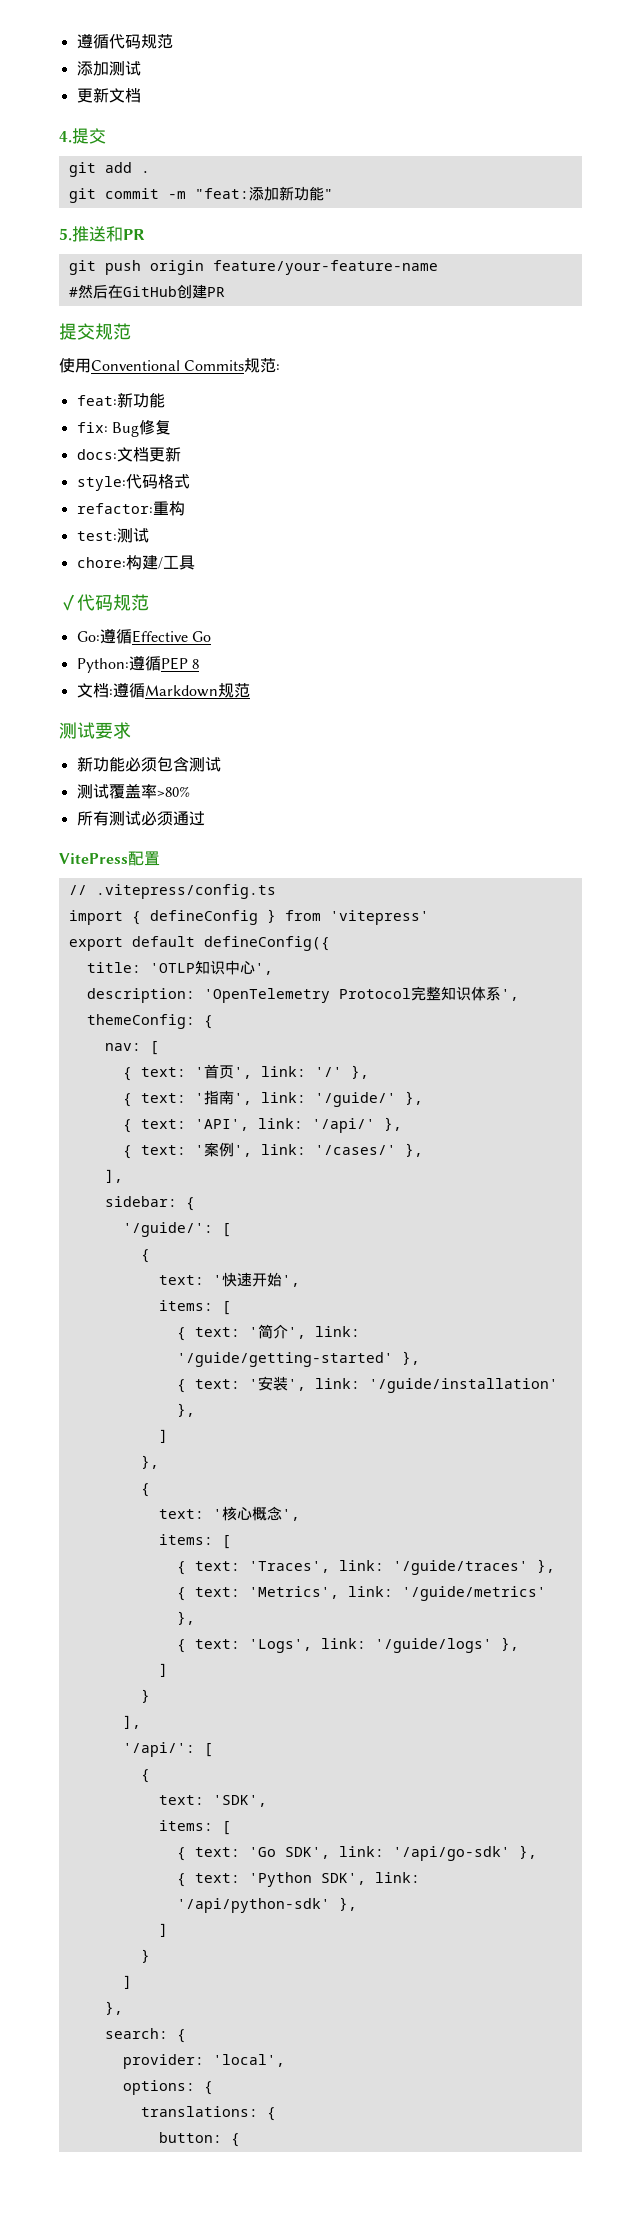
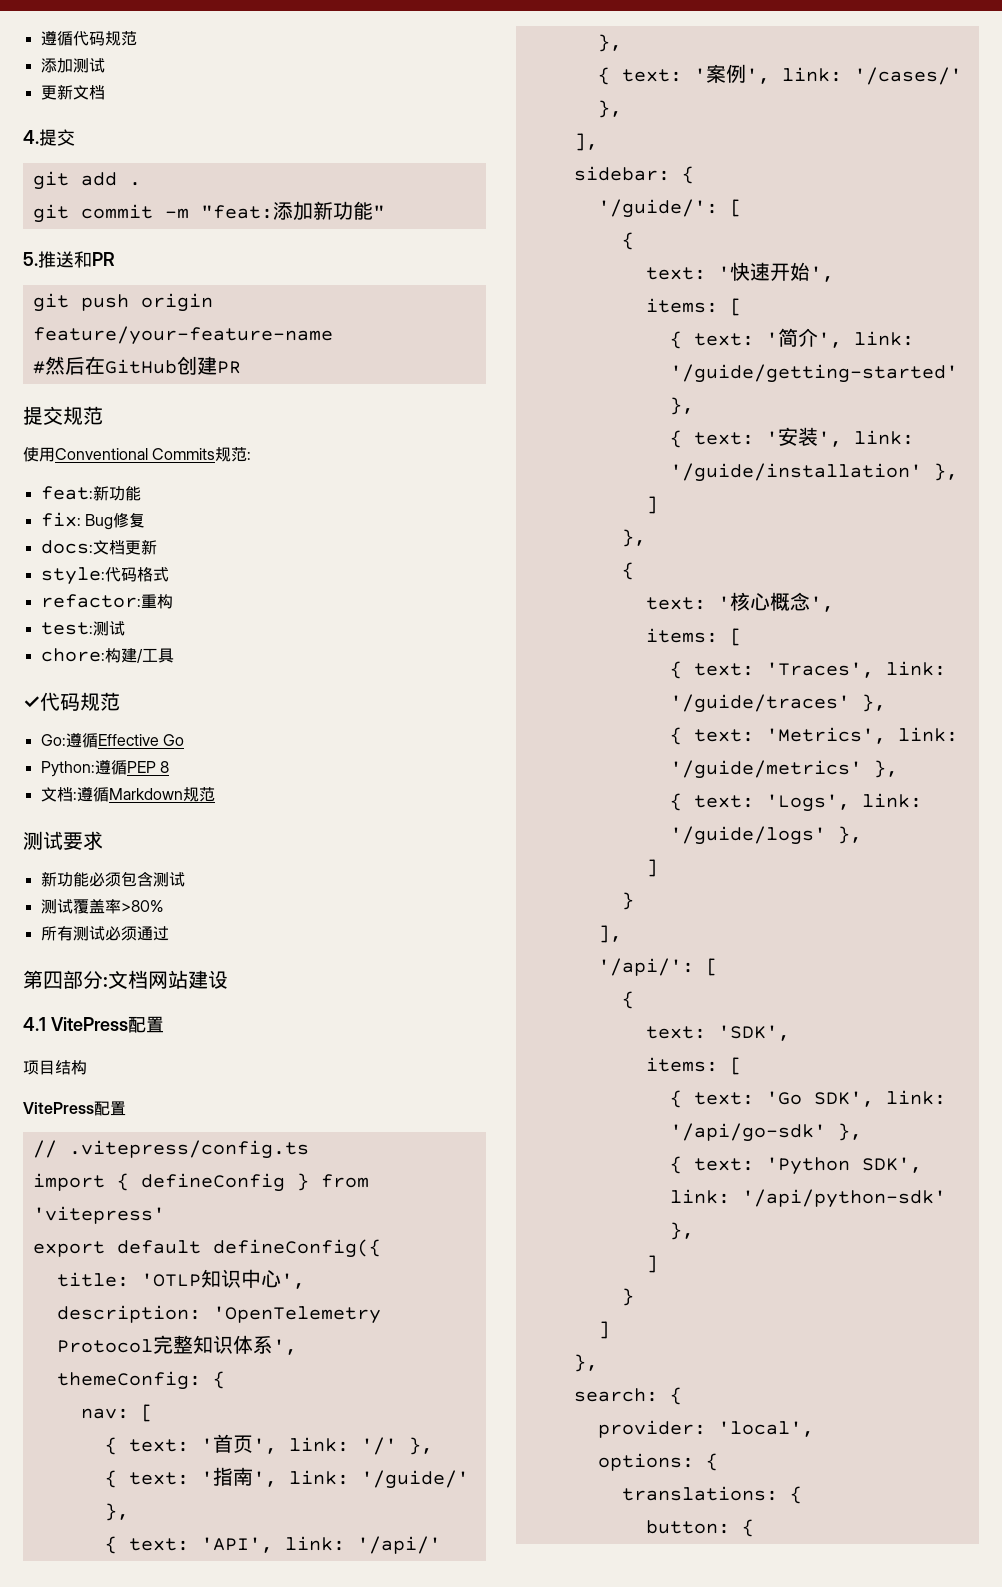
+ 第四部分:文档网站建设
+ 4.1 VitePress配置
+ 项目结构

